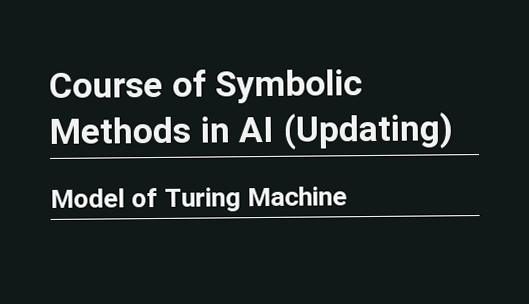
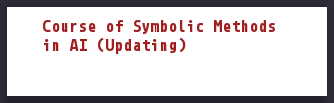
- Model of Turing Machine

